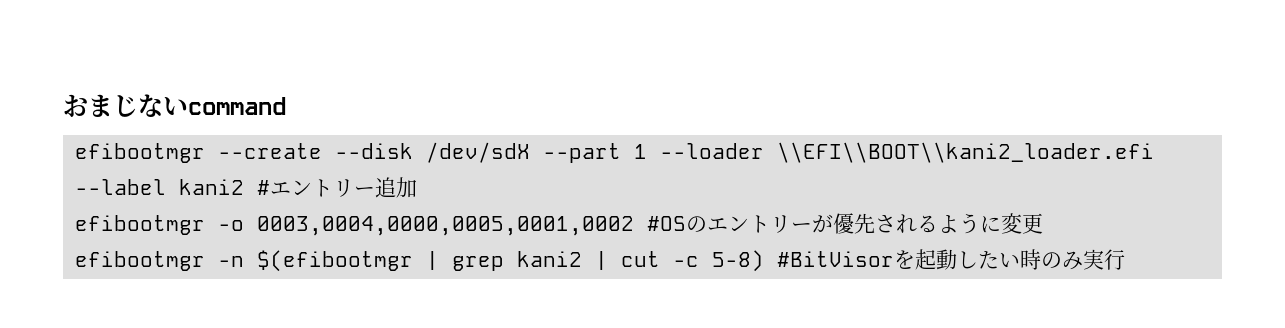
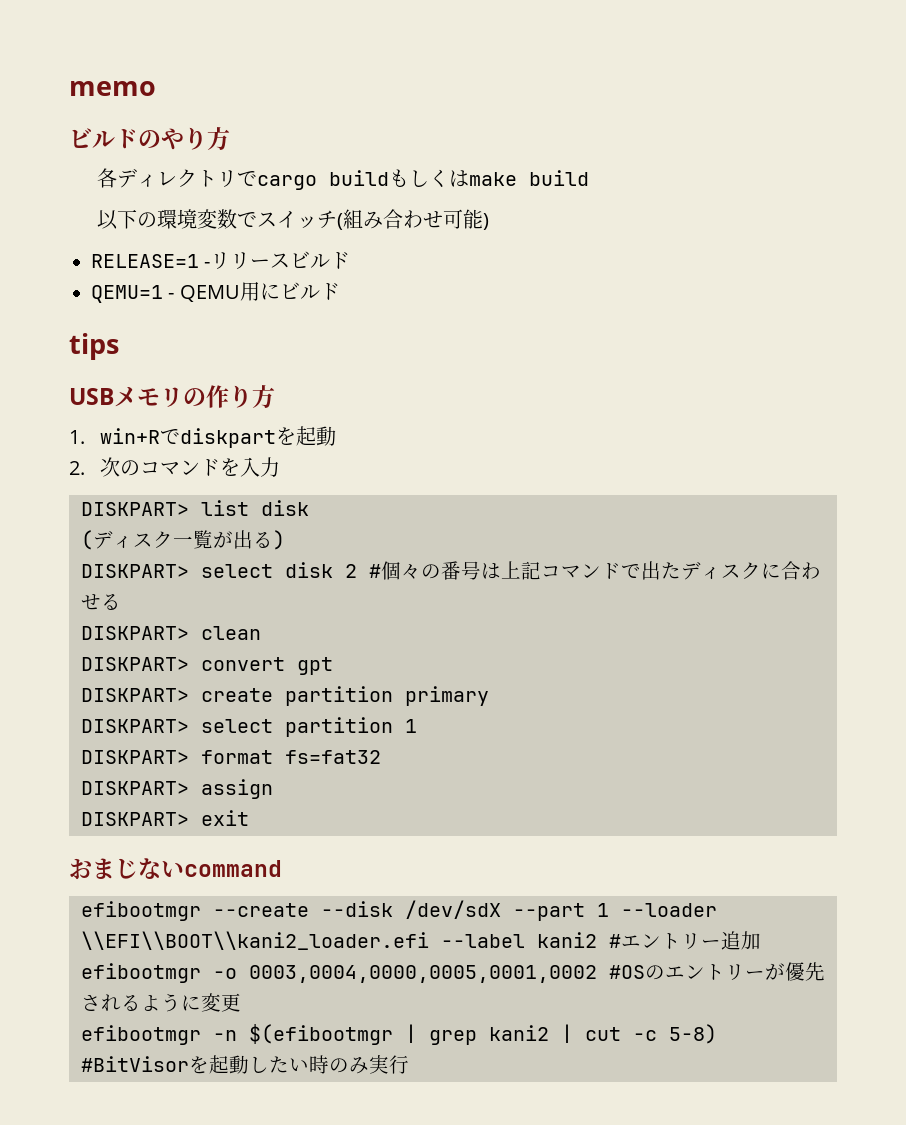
+ memo
+ ビルドのやり方
+ 各ディレクトリでcargo buildもしくはmake build
+ 以下の環境変数でスイッチ(組み合わせ可能)
+ RELEASE=1 -リリースビルド
+ QEMU=1 - QEMU用にビルド
+ tips
+ USBメモリの作り方
+ 1. win+Rでdiskpartを起動
+ 2.次のコマンドを入力
+ DISKPART> list disk
+ (ディスク一覧が出る)
+ DISKPART> select disk 2 #個々の番号は上記コマンドで出たディスクに合わせる
+ DISKPART> clean
+ DISKPART> convert gpt
+ DISKPART> create partition primary
+ DISKPART> select partition 1
+ DISKPART> format fs=fat32
+ DISKPART> assign
+ DISKPART> exit

